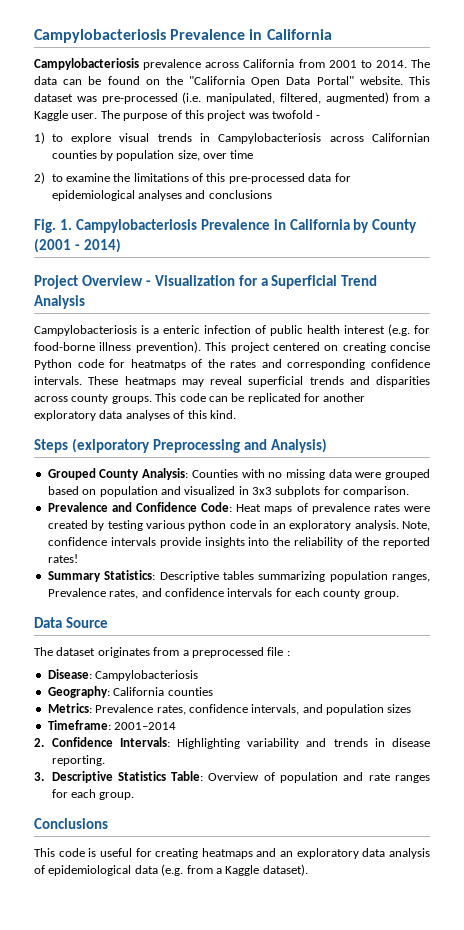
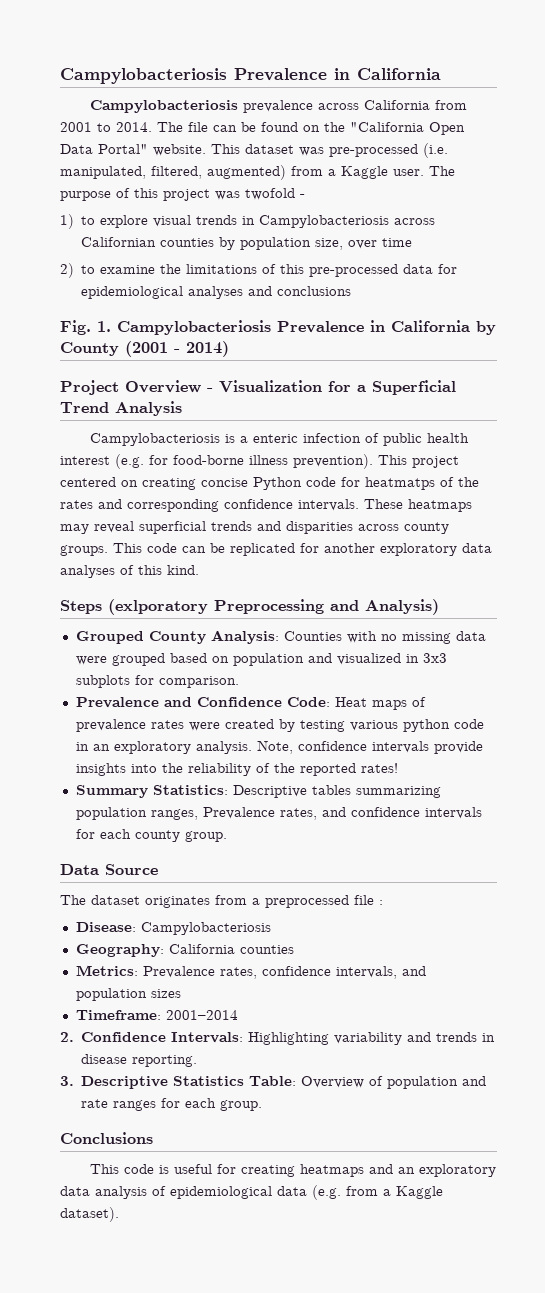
- The data can be found on the "California Open Data Portal" website.
+ The file can be found on the "California Open Data Portal" website.

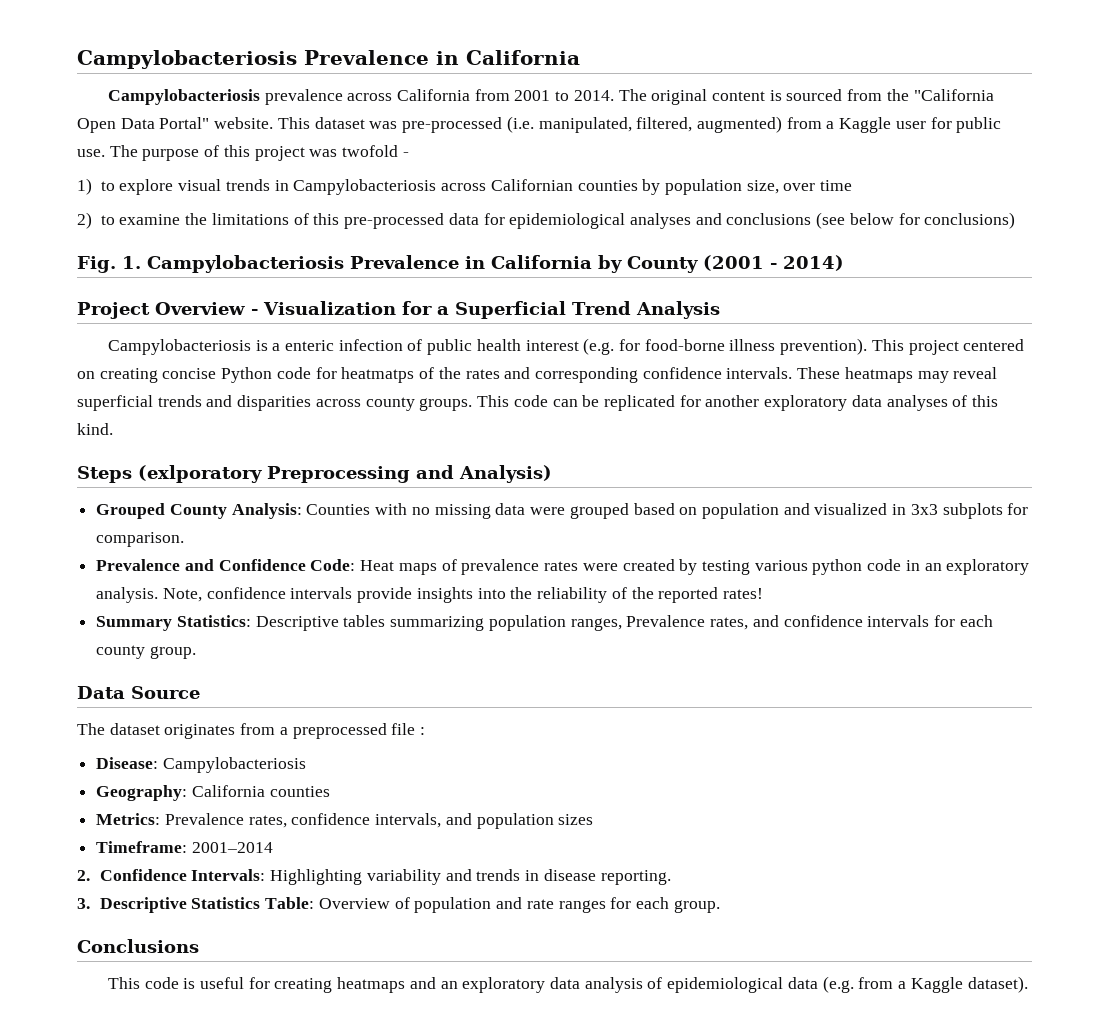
- The file can be found on the "California Open Data Portal" website.
+ The original content is sourced from the "California Open Data Portal" website.
- This dataset was pre-processed (i.e. manipulated, filtered, augmented) from a Kaggle user.
+ This dataset was pre-processed (i.e. manipulated, filtered, augmented) from a Kaggle user for public use.
- 2) to examine the limitations of this pre-processed data for epidemiological analyses and conclusions
+ 2) to examine the limitations of this pre-processed data for epidemiological analyses and conclusions (see below for conclusions)

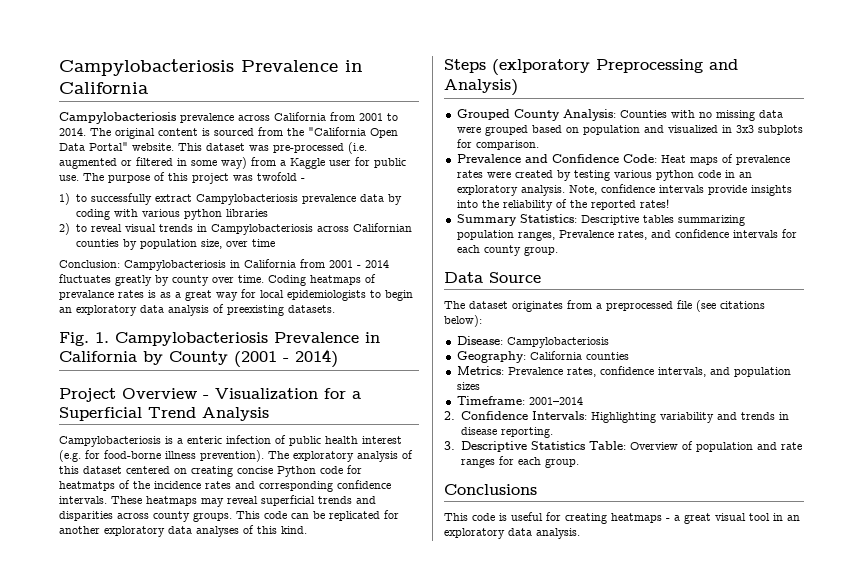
- This dataset was pre-processed (i.e. manipulated, filtered, augmented) from a Kaggle user for public use.
+ This dataset was pre-processed (i.e. augmented or filtered in some way) from a Kaggle user for public use.
- 1) to explore visual trends in Campylobacteriosis across Californian counties by population size, over time
+ 1) to successfully extract Campylobacteriosis prevalence data by coding with various python libraries
+ 2) to reveal visual trends in Campylobacteriosis across Californian counties by population size, over time
- 2) to examine the limitations of this pre-processed data for epidemiological analyses and conclusions (see below for conclusions)
+ Conclusion: Campylobacteriosis in California from 2001 - 2014 fluctuates greatly by county over time. Coding heatmaps of prevalance rates is as a great way for local epidemiologists to begin an exploratory data analysis of preexisting datasets.
- This project centered on creating concise Python code for heatmatps of the rates and corresponding confidence intervals.
+ The exploratory analysis of this dataset centered on creating concise Python code for heatmatps of the incidence rates and corresponding confidence intervals.
- The dataset originates from a preprocessed file :
+ The dataset originates from a preprocessed file (see citations below):
- This code is useful for creating heatmaps and an exploratory data analysis of epidemiological data (e.g. from a Kaggle dataset).
+ This code is useful for creating heatmaps - a great visual tool in an exploratory data analysis.

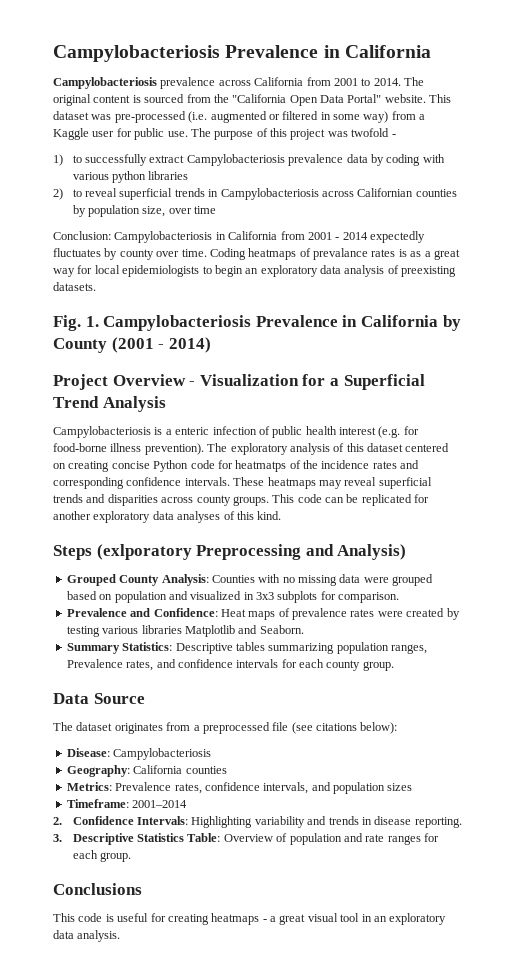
- 2) to reveal visual trends in Campylobacteriosis across Californian counties by population size, over time
+ 2) to reveal superficial trends in Campylobacteriosis across Californian counties by population size, over time
- Conclusion: Campylobacteriosis in California from 2001 - 2014 fluctuates greatly by county over time.
+ Conclusion: Campylobacteriosis in California from 2001 - 2014 expectedly fluctuates by county over time.
- Prevalence and Confidence Code: Heat maps of prevalence rates were created by testing various python code in an exploratory analysis. Note, confidence intervals provide insights into the reliability of the reported rates!
+ Prevalence and Confidence: Heat maps of prevalence rates were created by testing various libraries Matplotlib and Seaborn.

